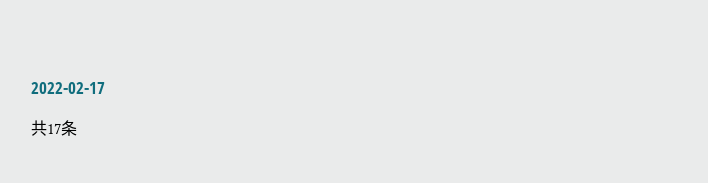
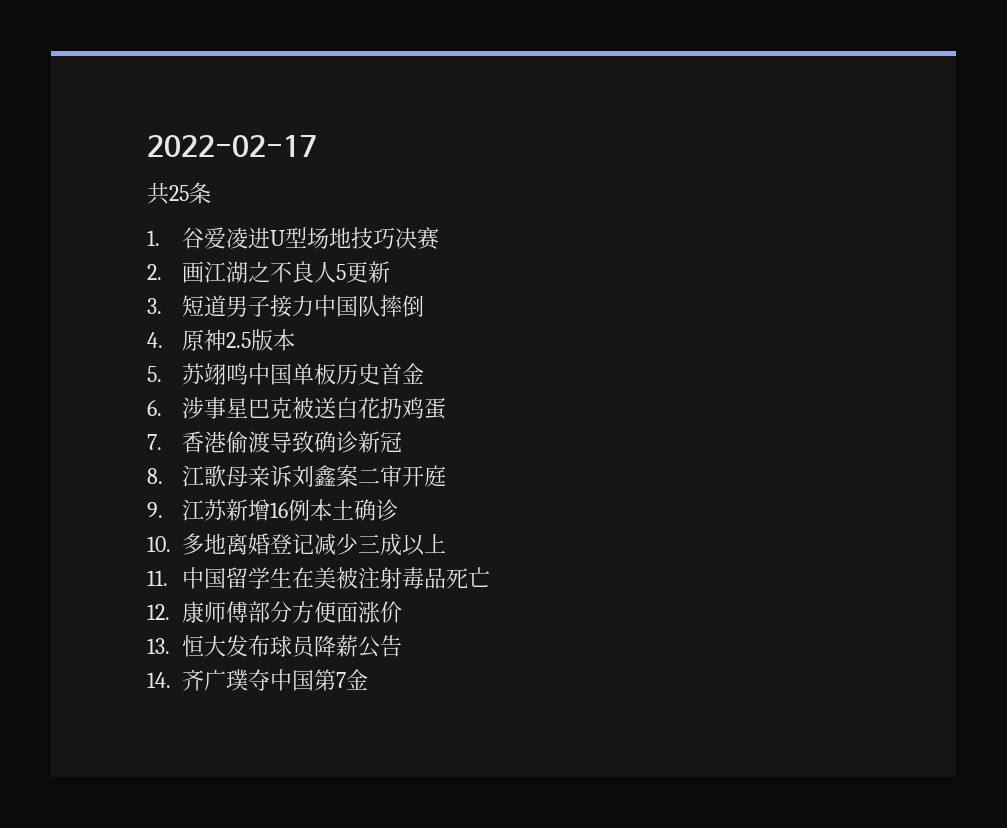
- 共17条
+ 共25条
+ 1.谷爱凌进U型场地技巧决赛
+ 2.画江湖之不良人5更新
+ 3.短道男子接力中国队摔倒
+ 4.原神2.5版本
+ 5.苏翊鸣中国单板历史首金
+ 6.涉事星巴克被送白花扔鸡蛋
+ 7.香港偷渡导致确诊新冠
+ 8.江歌母亲诉刘鑫案二审开庭
+ 9.江苏新增16例本土确诊
+ 10.多地离婚登记减少三成以上
+ 11.中国留学生在美被注射毒品死亡
+ 12.康师傅部分方便面涨价
+ 13.恒大发布球员降薪公告
+ 14.齐广璞夺中国第7金

